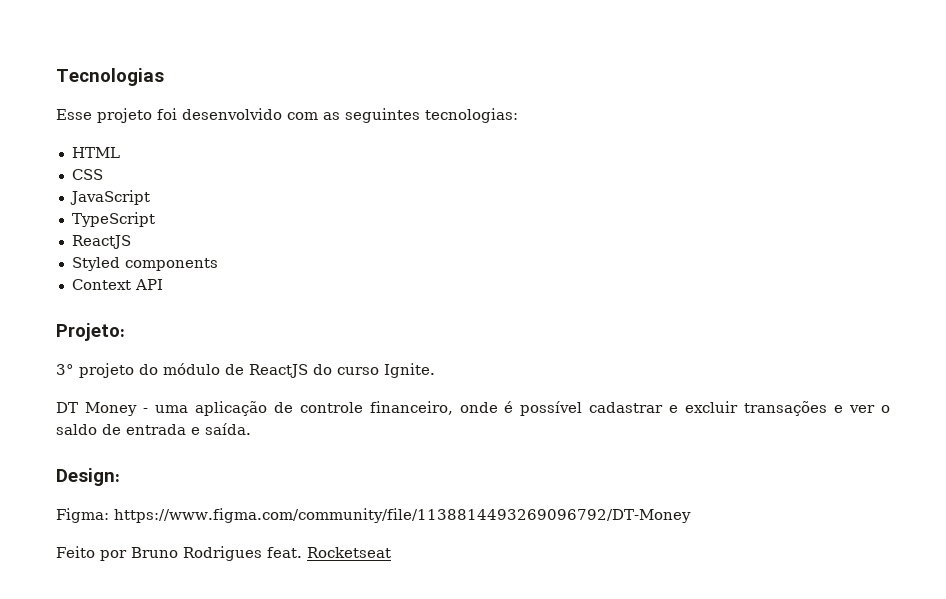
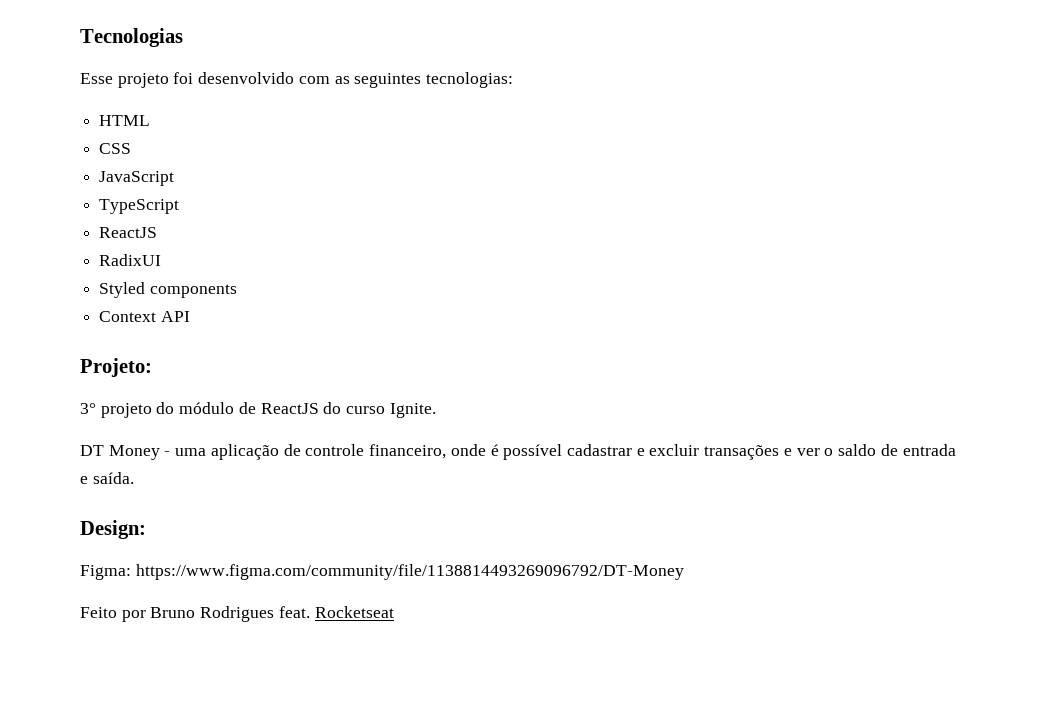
+ RadixUI

